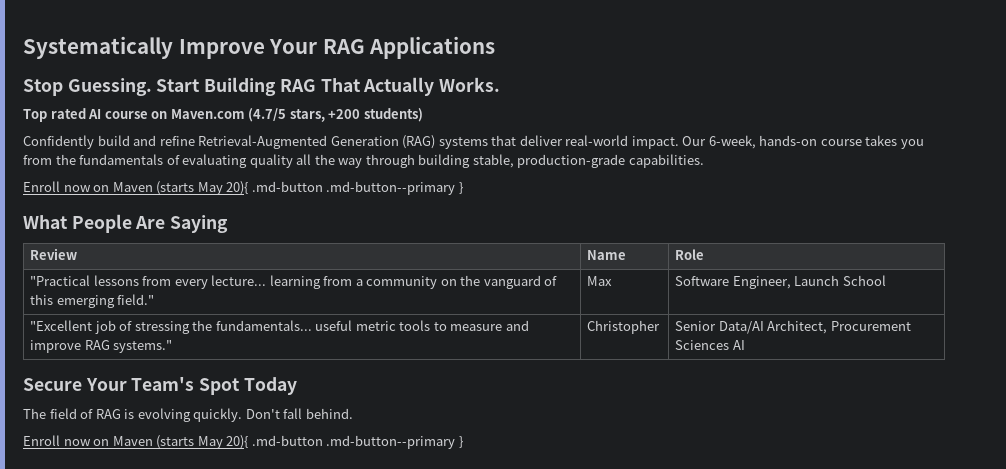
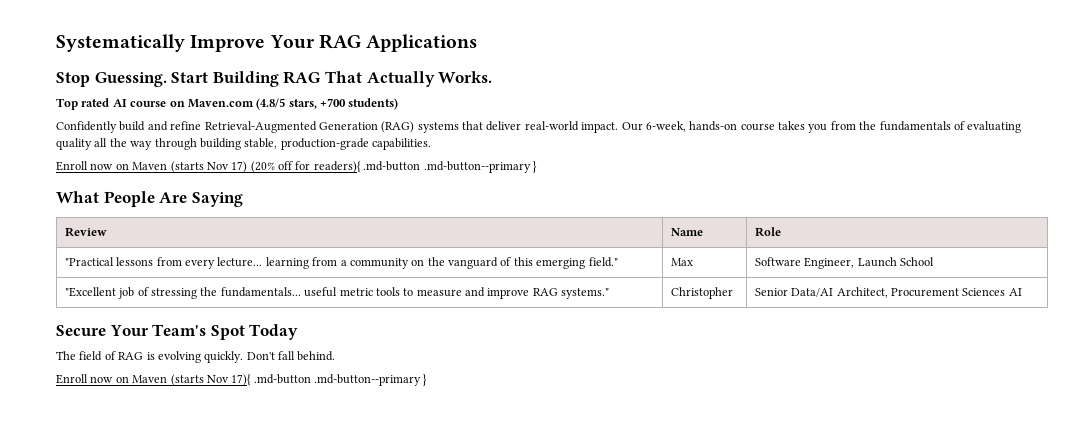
- Top rated AI course on Maven.com (4.7/5 stars, +200 students)
+ Top rated AI course on Maven.com (4.8/5 stars, +700 students)
  Our 6-week, hands-on course takes you from the fundamentals of evaluating quality all the way through building stable, production-grade capabilities.
- Enroll now on Maven (starts May 20){ .md-button .md-button--primary }
+ Enroll now on Maven (starts Nov 17) (20% off for readers){ .md-button .md-button--primary }
  Don't fall behind.
- Enroll now on Maven (starts May 20){ .md-button .md-button--primary }
+ Enroll now on Maven (starts Nov 17){ .md-button .md-button--primary }

